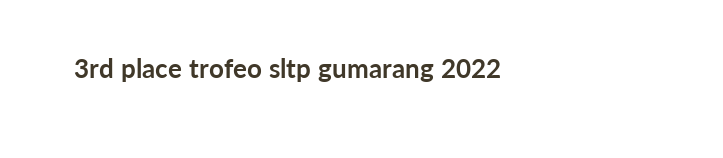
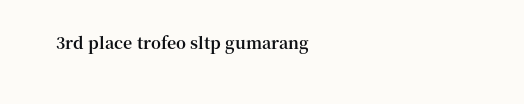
- 3rd place trofeo sltp gumarang 2022
+ 3rd place trofeo sltp gumarang

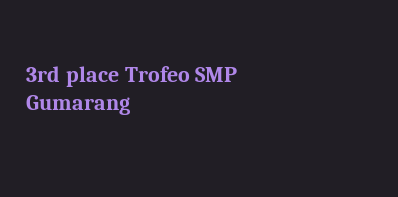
- 3rd place trofeo sltp gumarang
+ 3rd place Trofeo SMP Gumarang

